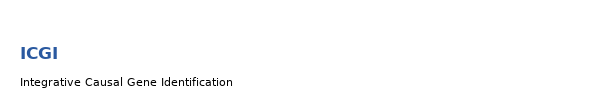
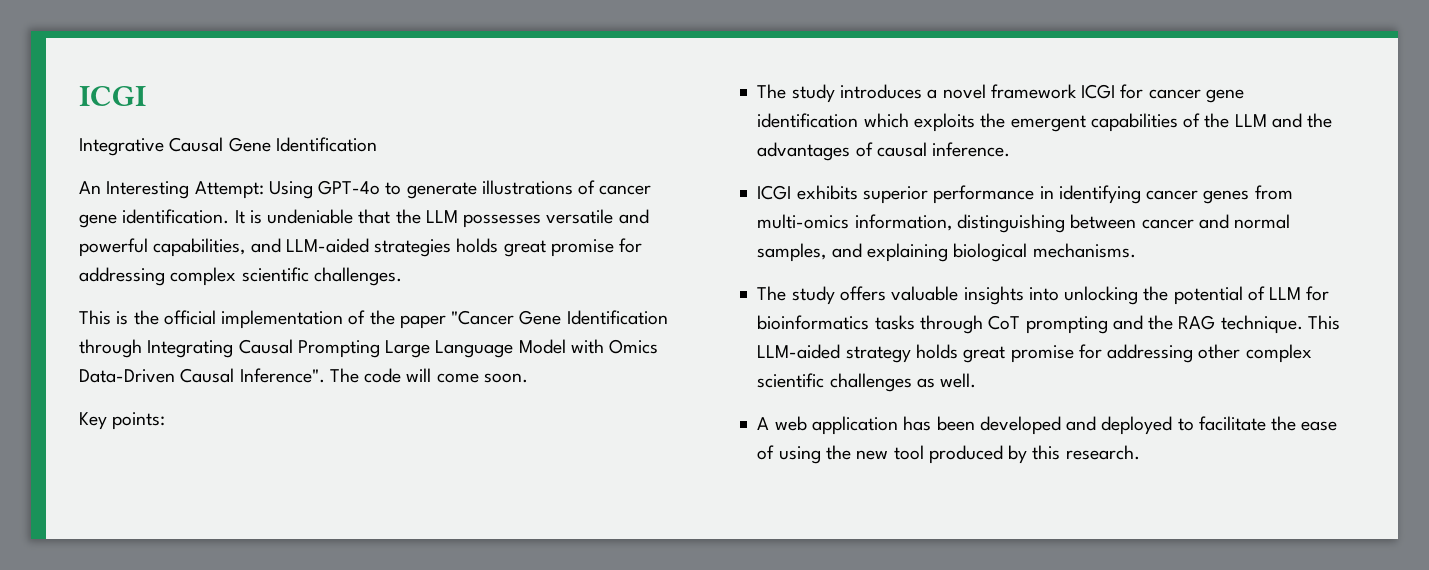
+ An Interesting Attempt: Using GPT-4o to generate illustrations of cancer gene identification. It is undeniable that the LLM possesses versatile and powerful capabilities, and LLM-aided strategies holds great promise for addressing complex scientific challenges.
+ This is the official implementation of the paper "Cancer Gene Identification through Integrating Causal Prompting Large Language Model with Omics Data-Driven Causal Inference". The code will come soon.
+ Key points:
+ The study introduces a novel framework ICGI for cancer gene identification which exploits the emergent capabilities of the LLM and the advantages of causal inference.
+ ICGI exhibits superior performance in identifying cancer genes from multi-omics information, distinguishing between cancer and normal samples, and explaining biological mechanisms.
+ The study offers valuable insights into unlocking the potential of LLM for bioinformatics tasks through CoT prompting and the RAG technique. This LLM-aided strategy holds great promise for addressing other complex scientific challenges as well.
+ A web application has been developed and deployed to facilitate the ease of using the new tool produced by this research.

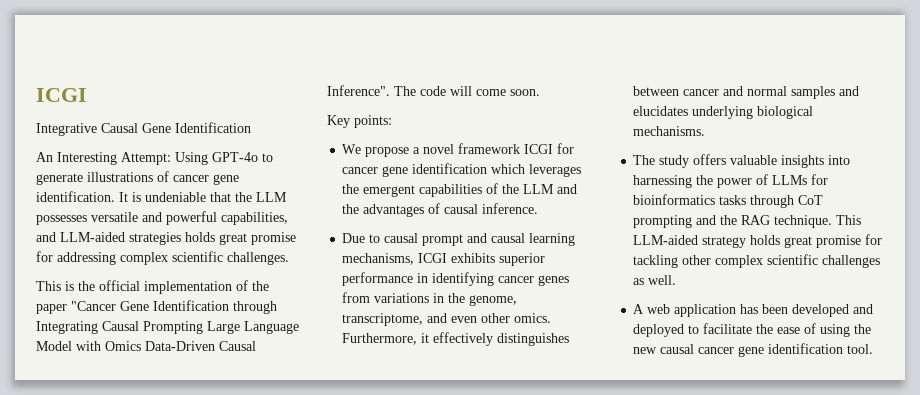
- The study introduces a novel framework ICGI for cancer gene identification which exploits the emergent capabilities of the LLM and the advantages of causal inference.
+ We propose a novel framework ICGI for cancer gene identification which leverages the emergent capabilities of the LLM and the advantages of causal inference.
- ICGI exhibits superior performance in identifying cancer genes from multi-omics information, distinguishing between cancer and normal samples, and explaining biological mechanisms.
+ Due to causal prompt and causal learning mechanisms, ICGI exhibits superior performance in identifying cancer genes from variations in the genome, transcriptome, and even other omics. Furthermore, it effectively distinguishes between cancer and normal samples and elucidates underlying biological mechanisms.
- The study offers valuable insights into unlocking the potential of LLM for bioinformatics tasks through CoT prompting and the RAG technique.
+ The study offers valuable insights into harnessing the power of LLMs for bioinformatics tasks through CoT prompting and the RAG technique.
- This LLM-aided strategy holds great promise for addressing other complex scientific challenges as well.
+ This LLM-aided strategy holds great promise for tackling other complex scientific challenges as well.
- A web application has been developed and deployed to facilitate the ease of using the new tool produced by this research.
+ A web application has been developed and deployed to facilitate the ease of using the new causal cancer gene identification tool.

